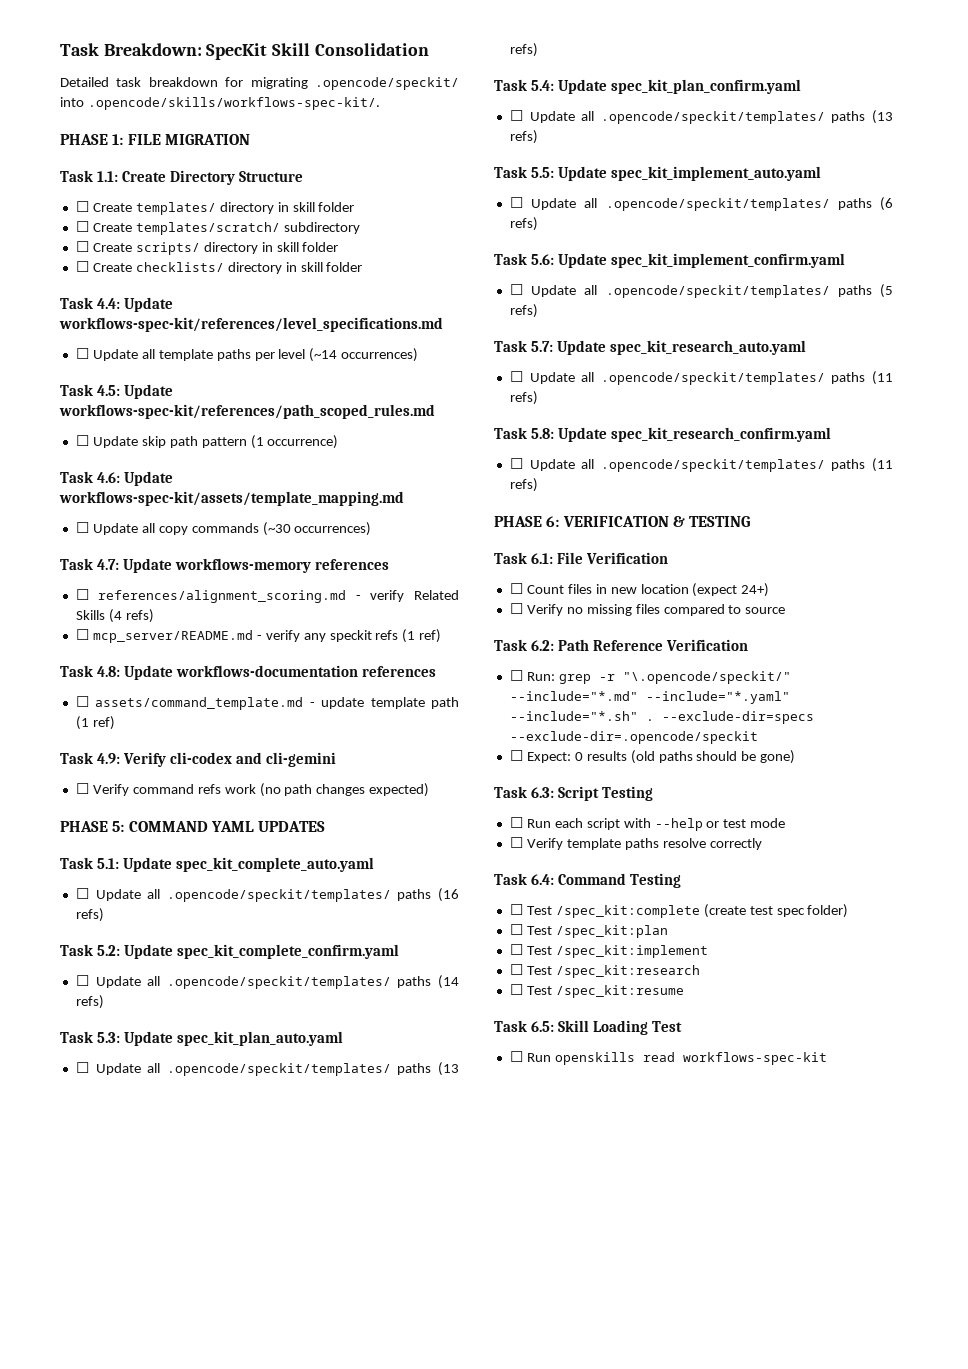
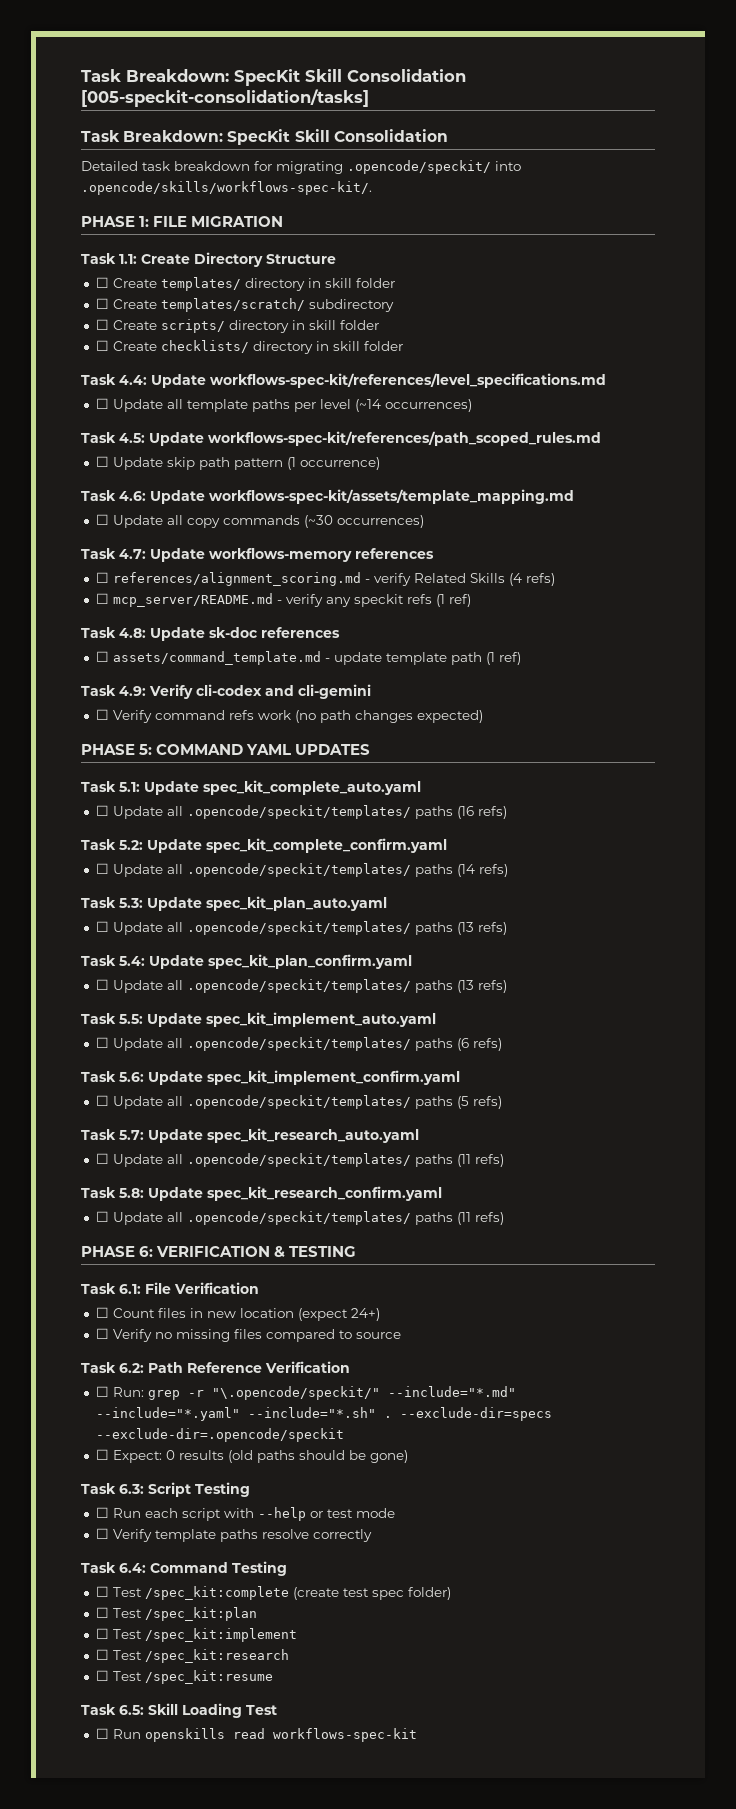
+ Task Breakdown: SpecKit Skill Consolidation [005-speckit-consolidation/tasks]
- Task 4.8: Update workflows-documentation references
+ Task 4.8: Update sk-doc references

